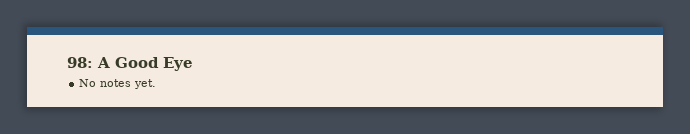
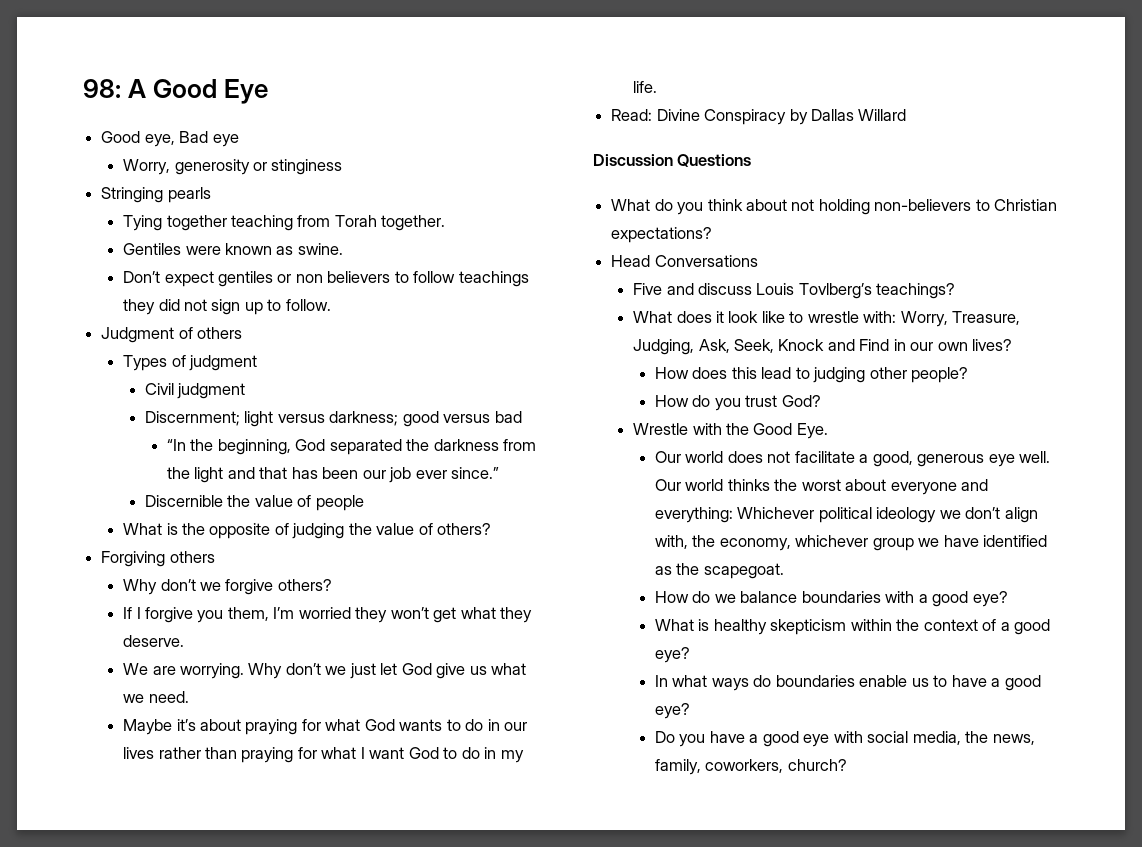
- No notes yet.
+ Good eye, Bad eye
+ Worry, generosity or stinginess
+ Stringing pearls
+ Tying together teaching from Torah together.
+ Gentiles were known as swine.
+ Don’t expect gentiles or non believers to follow teachings they did not sign up to follow.
+ Judgment of others
+ Types of judgment
+ Civil judgment
+ Discernment; light versus darkness; good versus bad
+ “In the beginning, God separated the darkness from the light and that has been our job ever since.”
+ Discernible the value of people
+ What is the opposite of judging the value of others?
+ Forgiving others
+ Why don’t we forgive others?
+ If I forgive you them, I’m worried they won’t get what they deserve.
+ We are worrying. Why don’t we just let God give us what we need.
+ Maybe it’s about praying for what God wants to do in our lives rather than praying for what I want God to do in my life.
+ Read: Divine Conspiracy by Dallas Willard
+ Discussion Questions
+ What do you think about not holding non-believers to Christian expectations?
+ Head Conversations
+ Five and discuss Louis Tovlberg’s teachings?
+ What does it look like to wrestle with: Worry, Treasure, Judging, Ask, Seek, Knock and Find in our own lives?
+ How does this lead to judging other people?
+ How do you trust God?
+ Wrestle with the Good Eye.
+ Our world does not facilitate a good, generous eye well. Our world thinks the worst about everyone and everything: Whichever political ideology we don’t align with, the economy, whichever group we have identified as the scapegoat.
+ How do we balance boundaries with a good eye?
+ What is healthy skepticism within the context of a good eye?
+ In what ways do boundaries enable us to have a good eye?
+ Do you have a good eye with social media, the news, family, coworkers, church?

